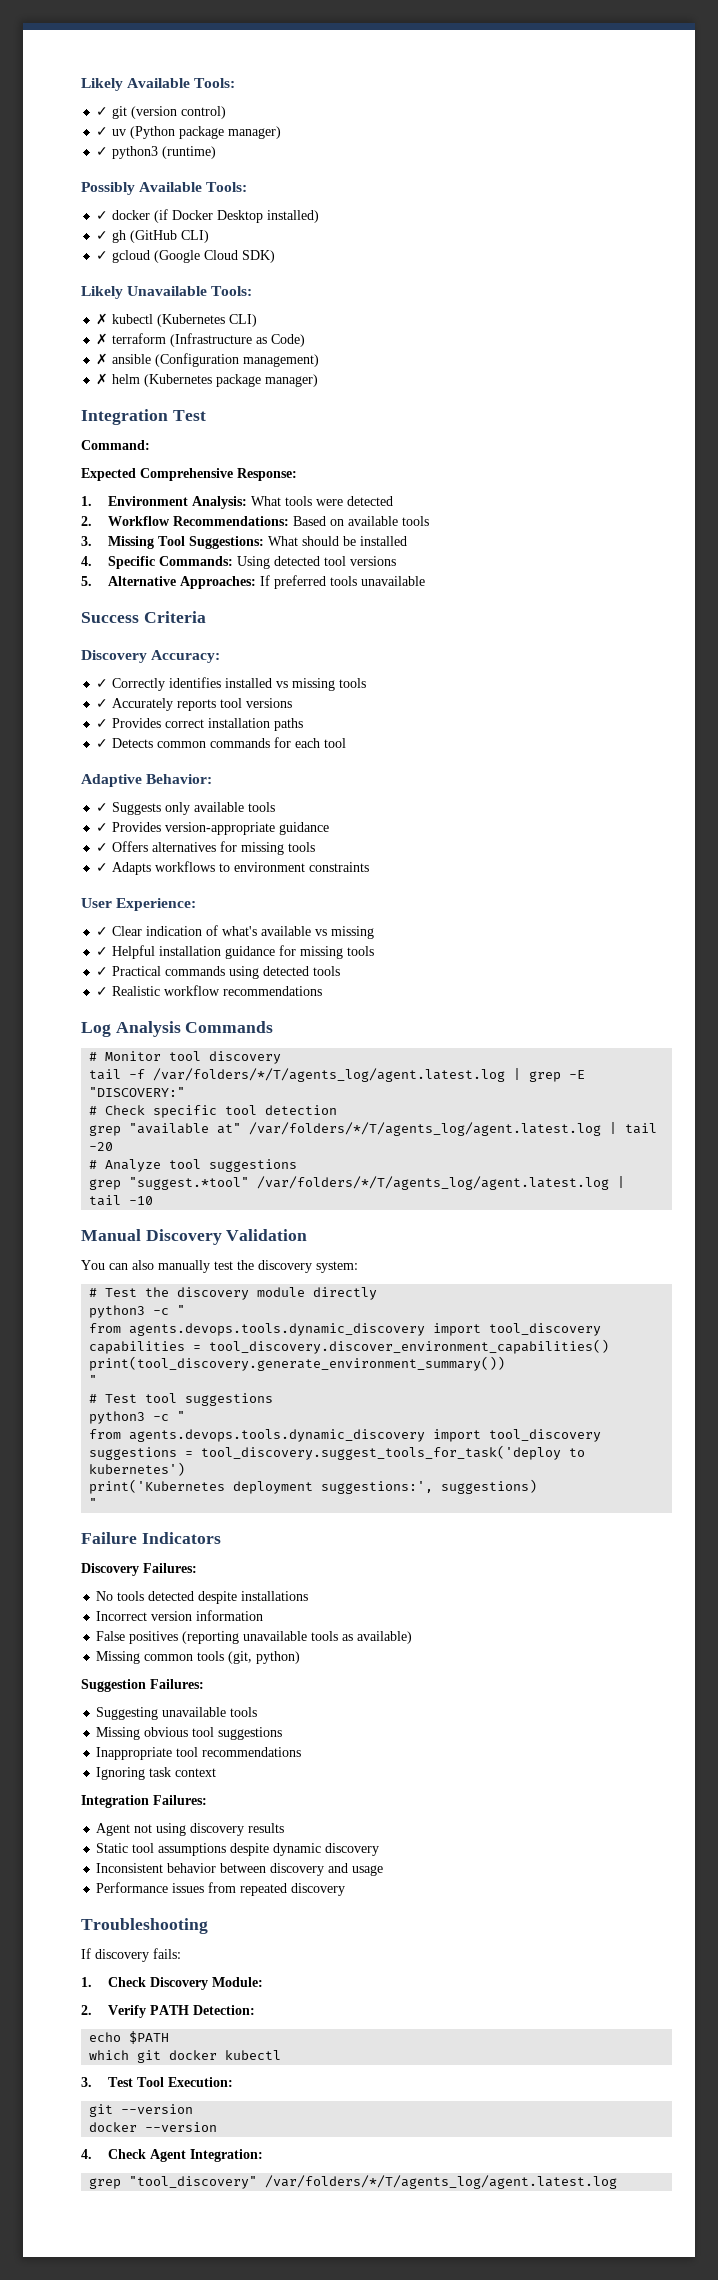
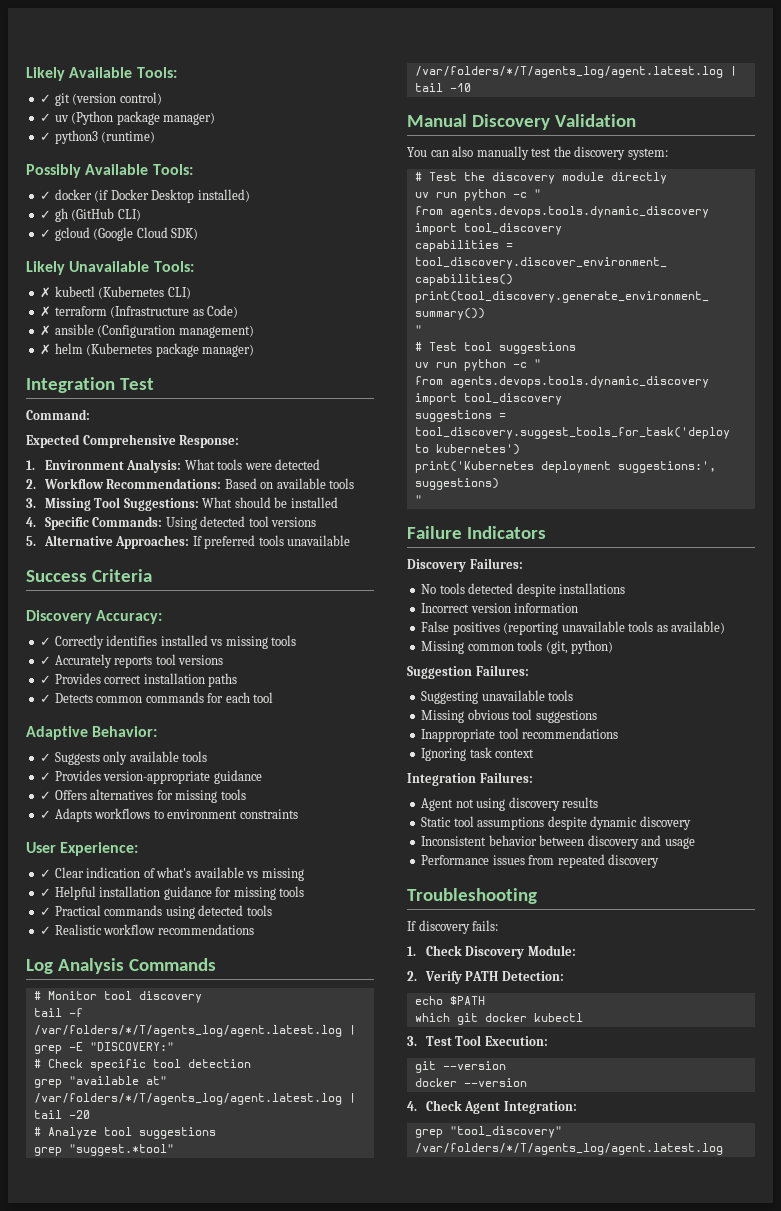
  # Test the discovery module directly
- python3 -c "
+ uv run python -c "
  # Test tool suggestions
- python3 -c "
+ uv run python -c "

